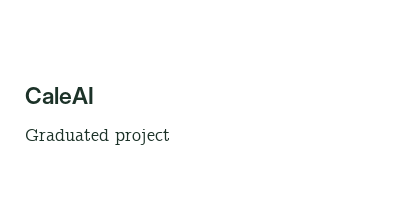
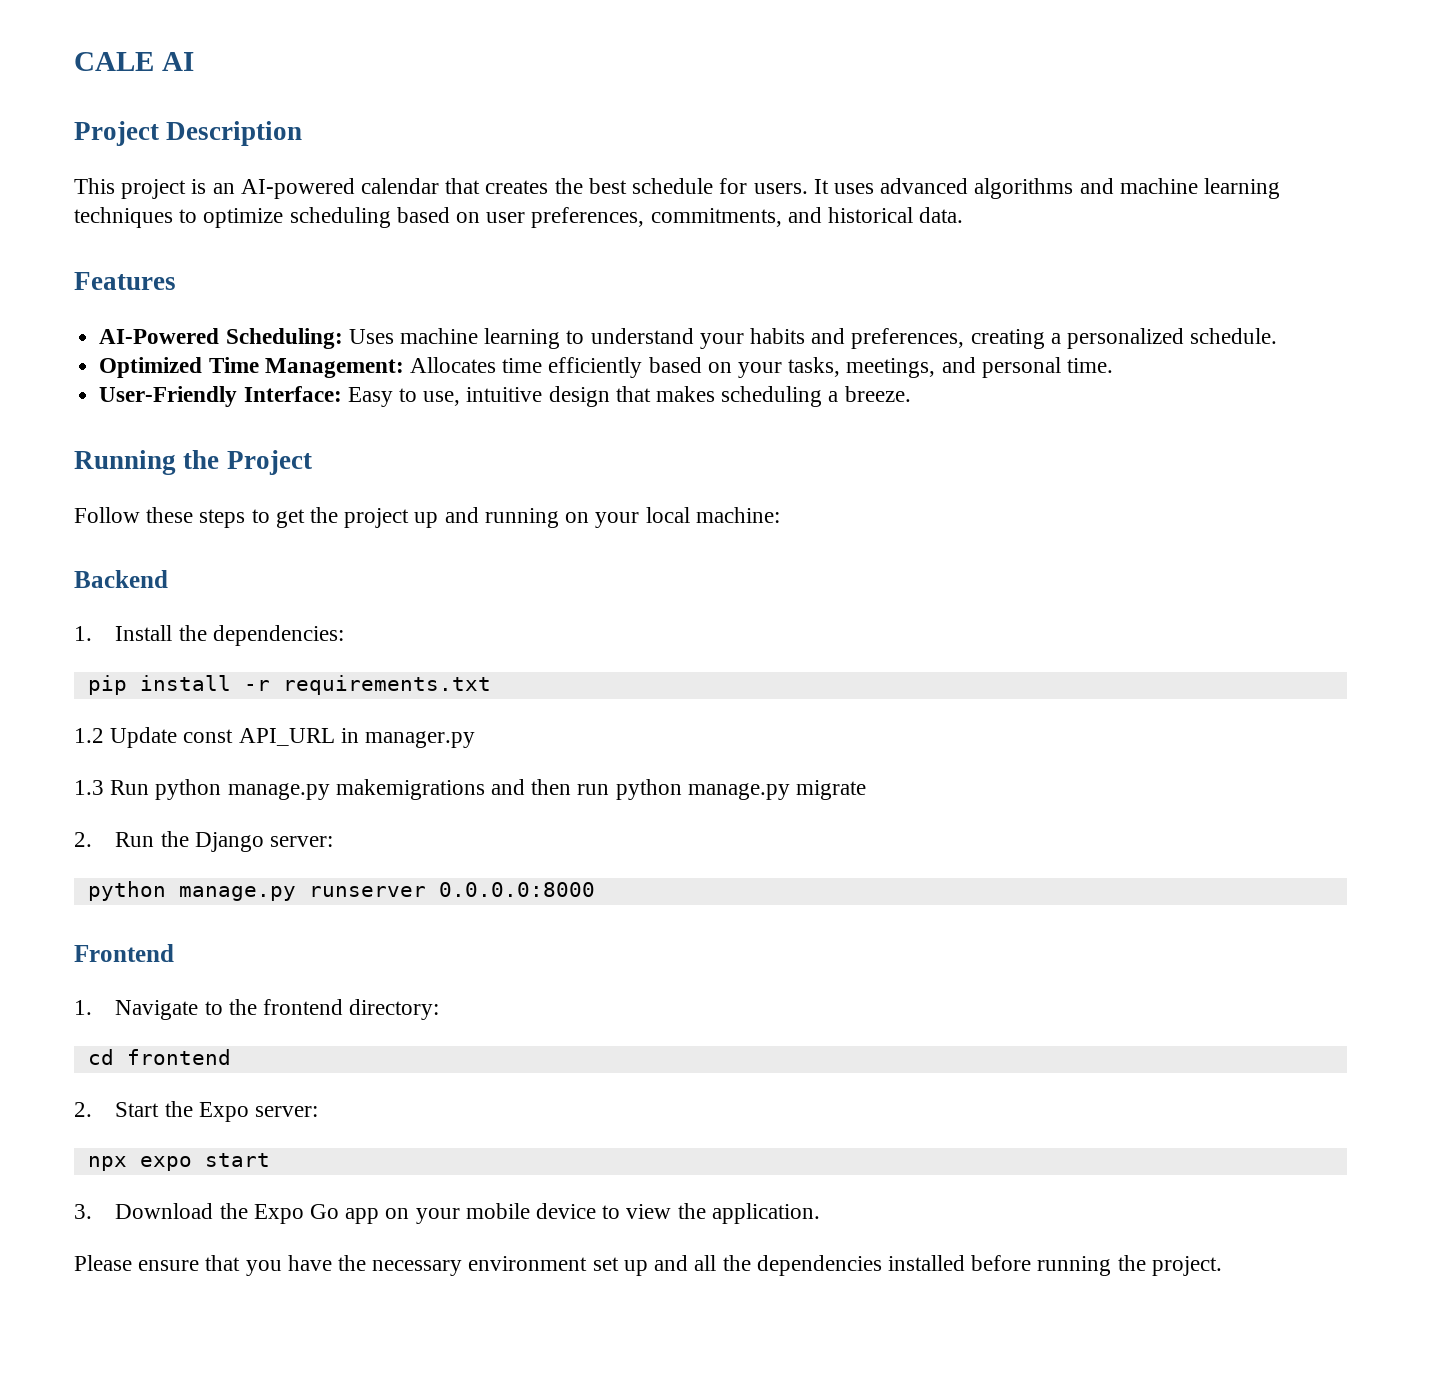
- CaleAI
- Graduated project
+ CALE AI
+ Project Description
+ This project is an AI-powered calendar that creates the best schedule for users. It uses advanced algorithms and machine learning techniques to optimize scheduling based on user preferences, commitments, and historical data.
+ Features
+ AI-Powered Scheduling: Uses machine learning to understand your habits and preferences, creating a personalized schedule.
+ Optimized Time Management: Allocates time efficiently based on your tasks, meetings, and personal time.
+ User-Friendly Interface: Easy to use, intuitive design that makes scheduling a breeze.
+ Running the Project
+ Follow these steps to get the project up and running on your local machine:
+ Backend
+ 1. Install the dependencies:
+ pip install -r requirements.txt
+ 1.2 Update const API_URL in manager.py
+ 1.3 Run python manage.py makemigrations and then run python manage.py migrate
+ 2. Run the Django server:
+ python manage.py runserver 0.0.0.0:8000
+ Frontend
+ 1. Navigate to the frontend directory:
+ cd frontend
+ 2. Start the Expo server:
+ npx expo start
+ 3. Download the Expo Go app on your mobile device to view the application.
+ Please ensure that you have the necessary environment set up and all the dependencies installed before running the project.

